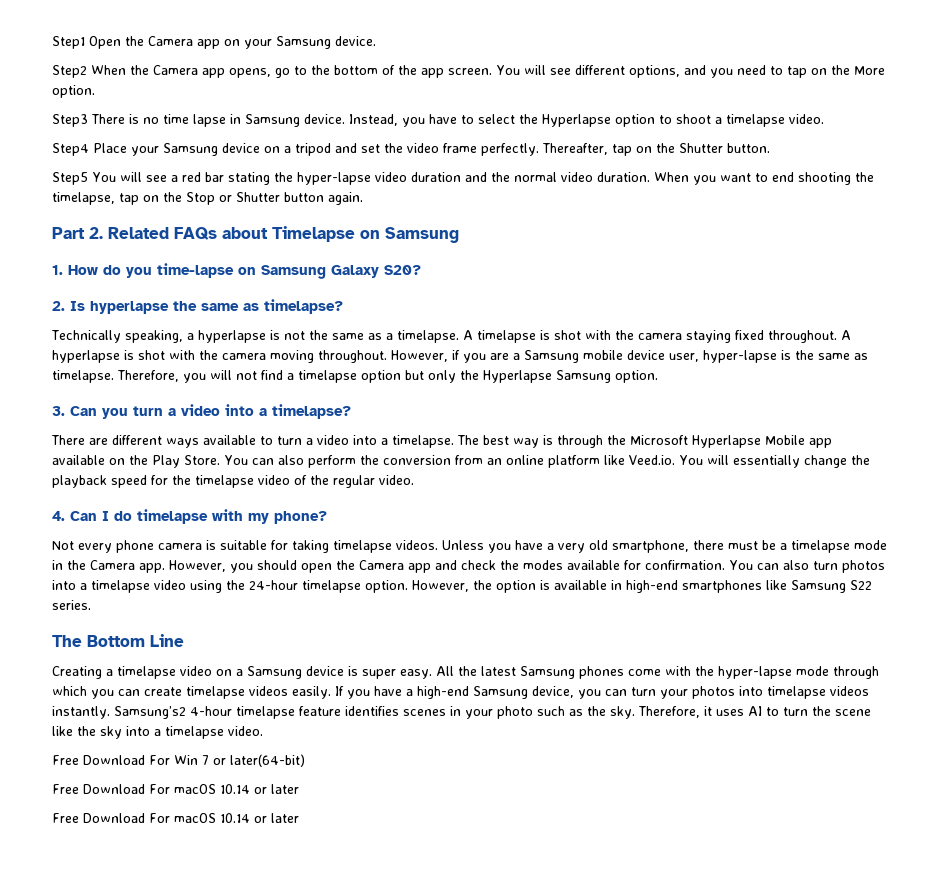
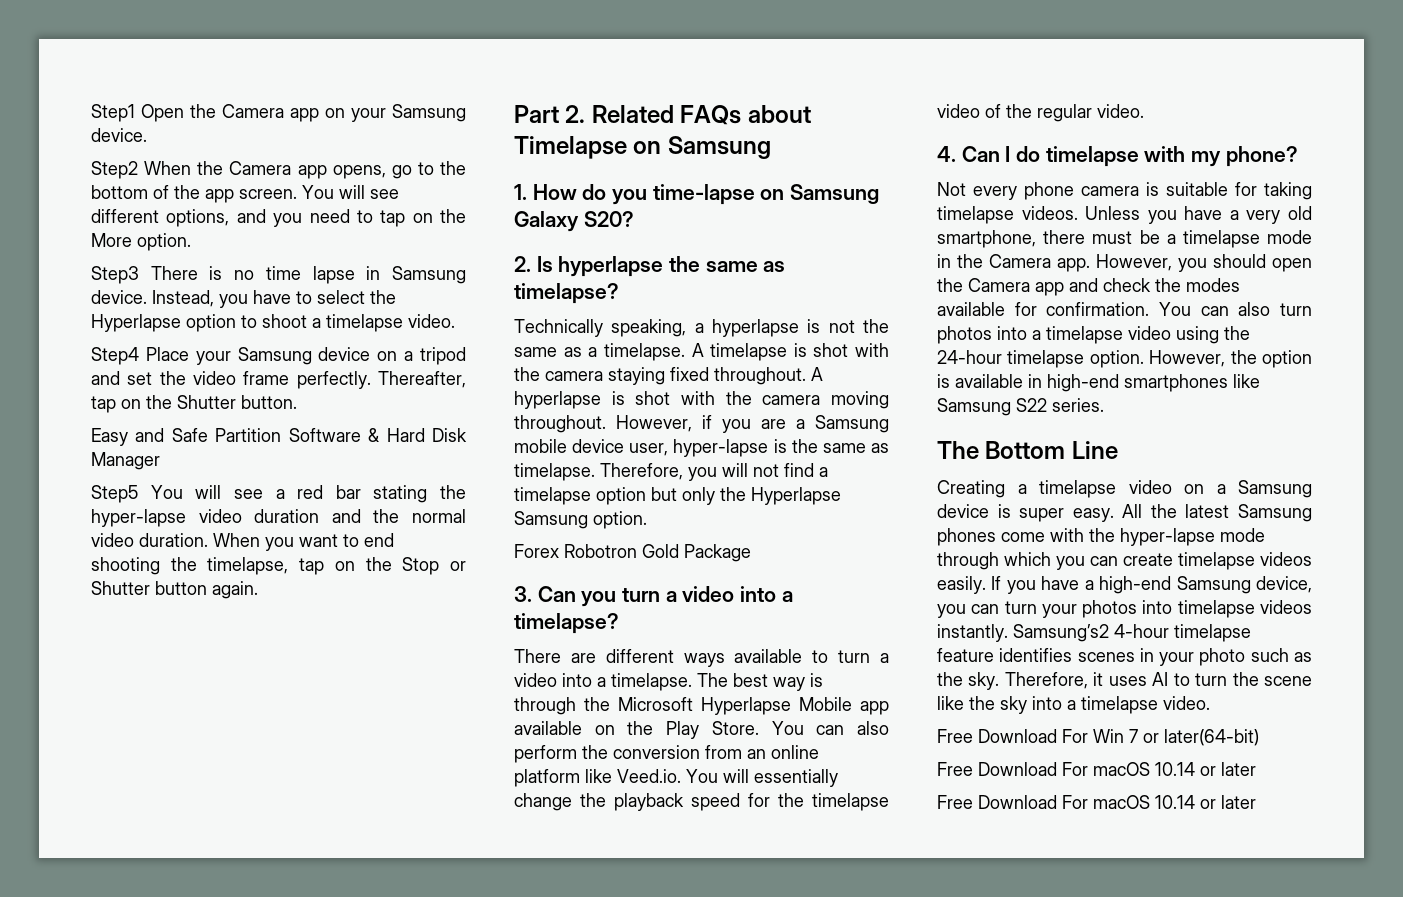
+ Easy and Safe Partition Software & Hard Disk Manager
+ Forex Robotron Gold Package

